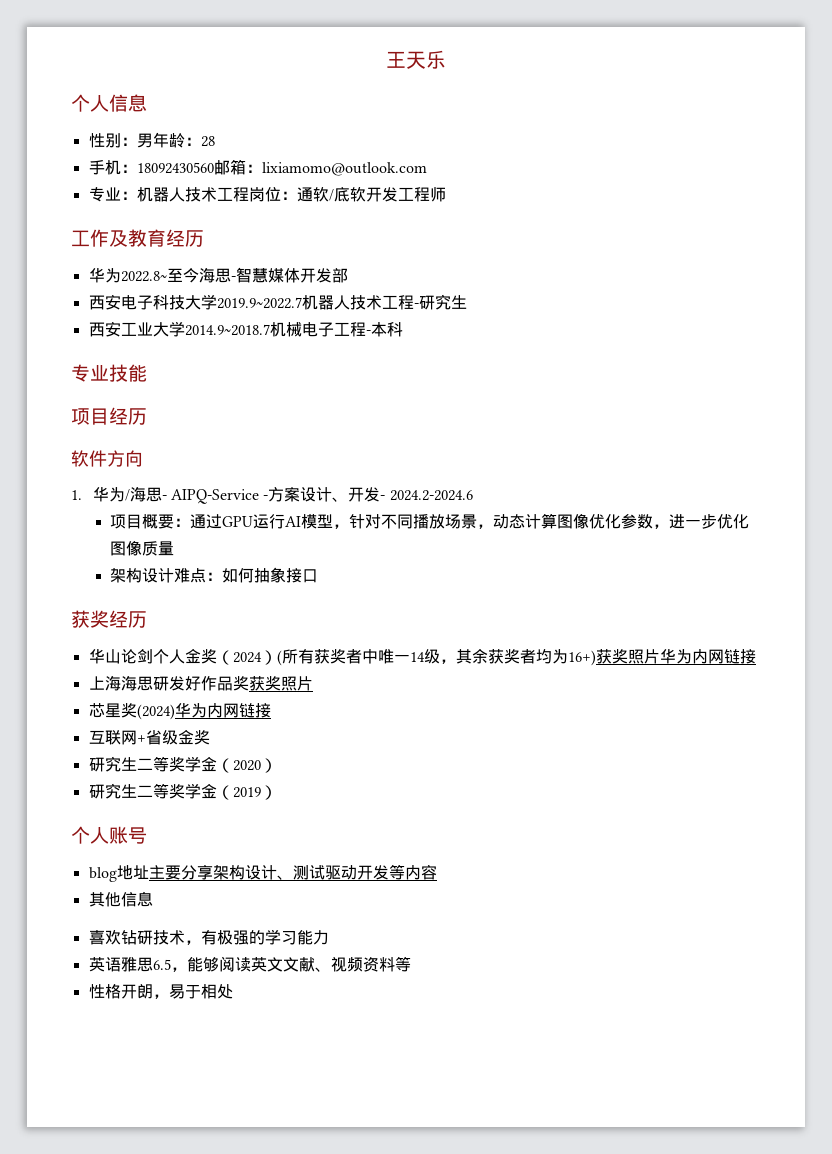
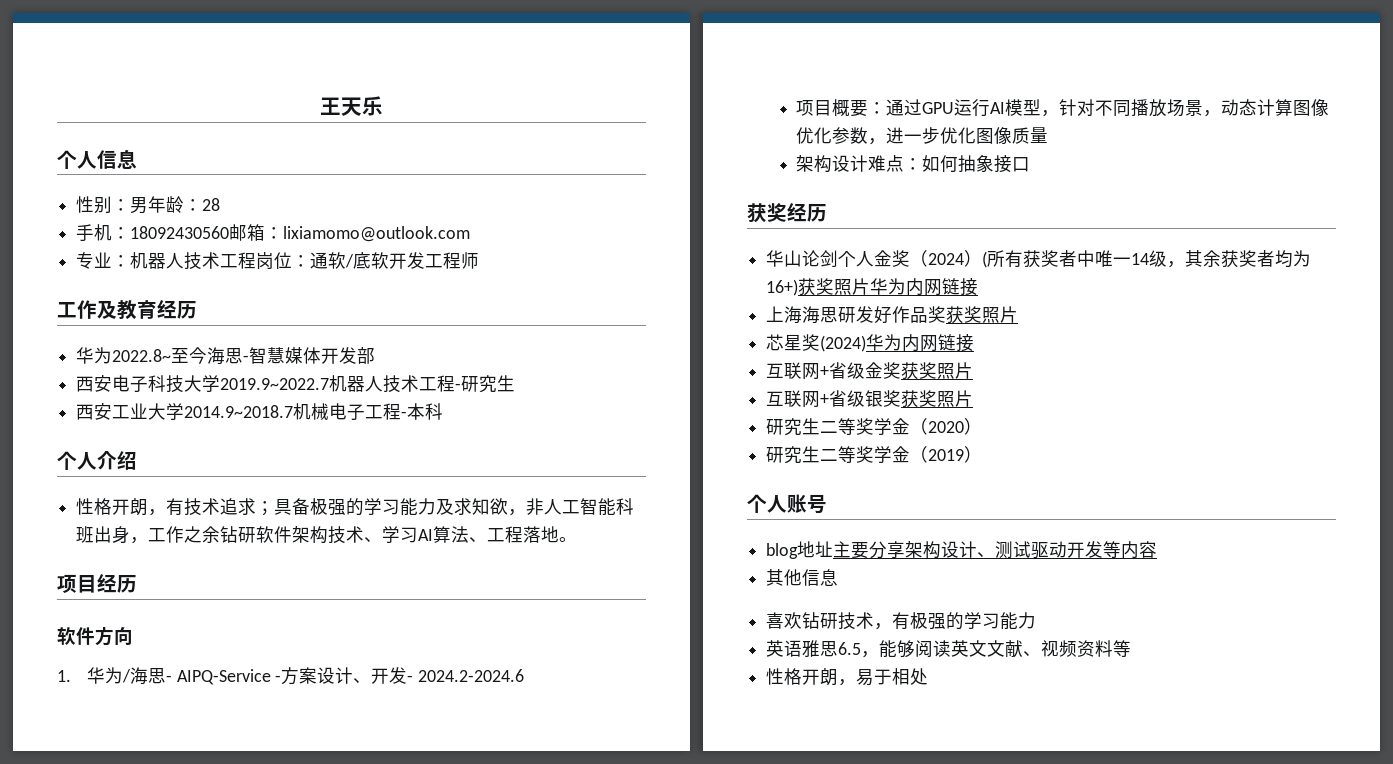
- 专业技能
+ 个人介绍
+ 性格开朗，有技术追求；具备极强的学习能力及求知欲，非人工智能科班出身，工作之余钻研软件架构技术、学习AI算法、工程落地。
- 互联网+省级金奖
+ 互联网+省级金奖获奖照片
+ 互联网+省级银奖获奖照片

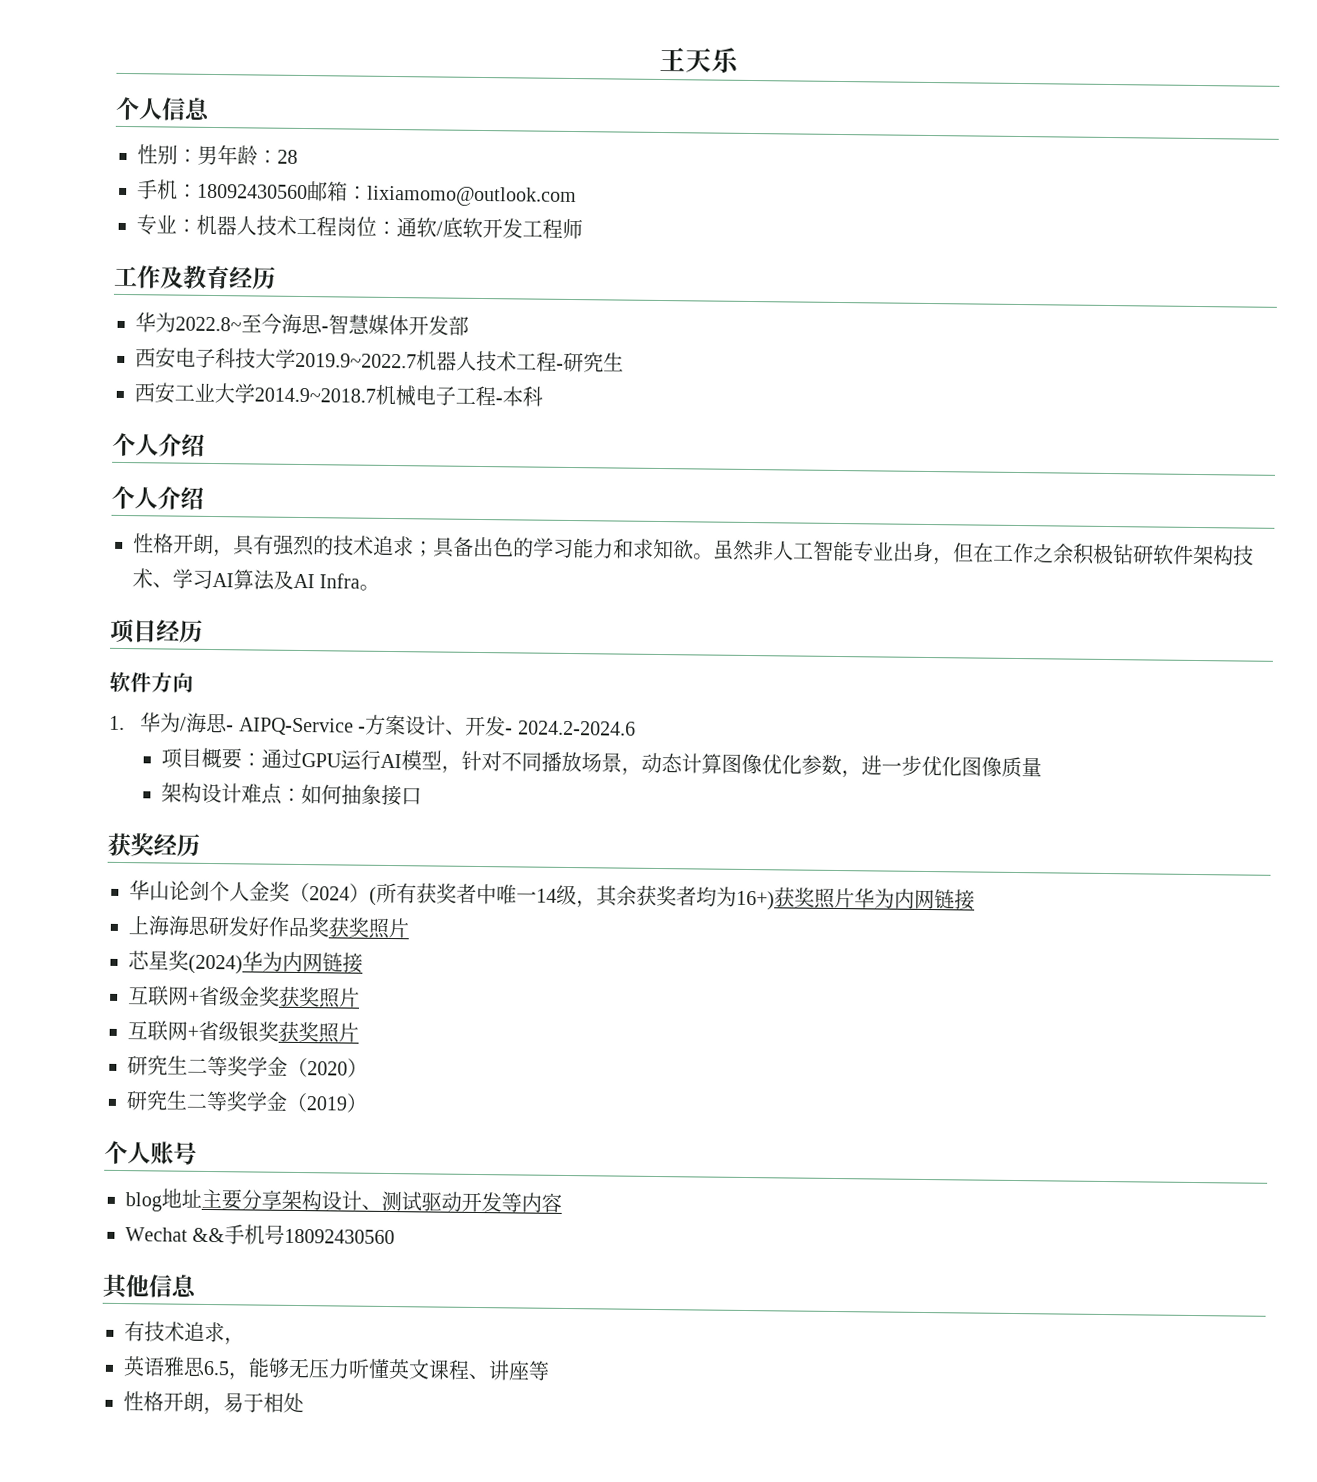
  西安工业大学2014.9~2018.7机械电子工程-本科
  个人介绍
- 性格开朗，有技术追求；具备极强的学习能力及求知欲，非人工智能科班出身，工作之余钻研软件架构技术、学习AI算法、工程落地。
+ 个人介绍
+ 性格开朗，具有强烈的技术追求；具备出色的学习能力和求知欲。虽然非人工智能专业出身，但在工作之余积极钻研软件架构技术、学习AI算法及AI Infra。
+ Wechat &&手机号18092430560
  其他信息
- 喜欢钻研技术，有极强的学习能力
+ 有技术追求，
- 英语雅思6.5，能够阅读英文文献、视频资料等
+ 英语雅思6.5，能够无压力听懂英文课程、讲座等

